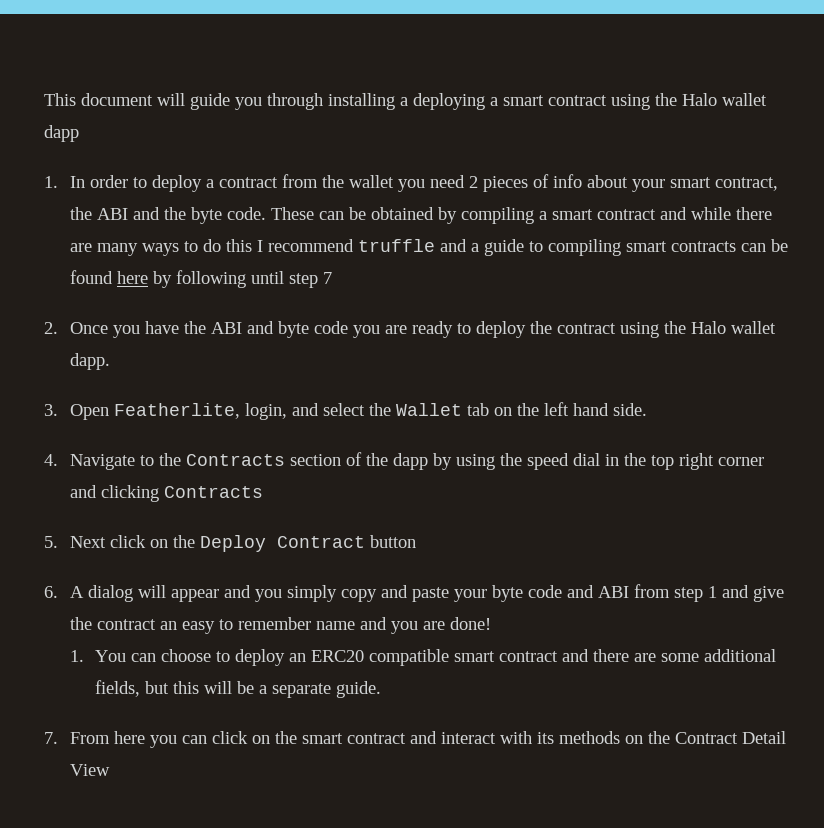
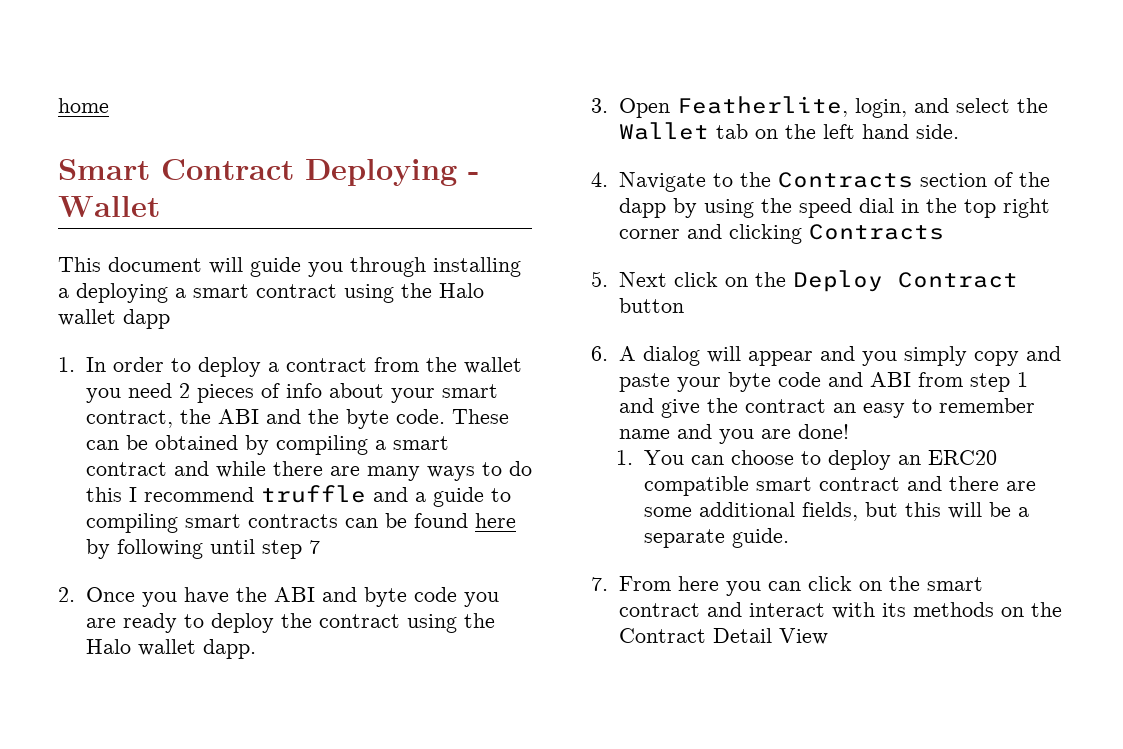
+ home
+ Smart Contract Deploying - Wallet

